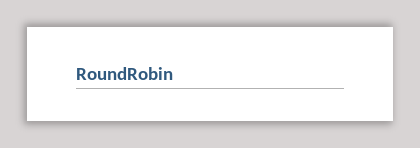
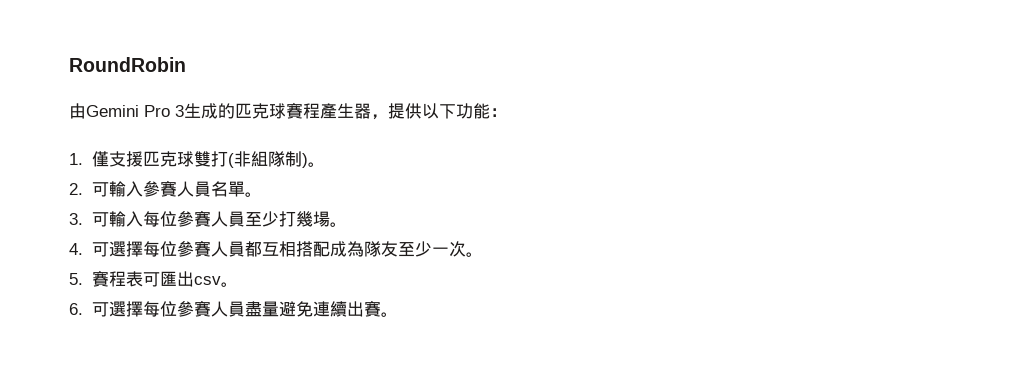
+ 由Gemini Pro 3生成的匹克球賽程產生器，提供以下功能：
+ 1.僅支援匹克球雙打(非組隊制)。
+ 2.可輸入參賽人員名單。
+ 3.可輸入每位參賽人員至少打幾場。
+ 4.可選擇每位參賽人員都互相搭配成為隊友至少一次。
+ 5.賽程表可匯出csv。
+ 6.可選擇每位參賽人員盡量避免連續出賽。

